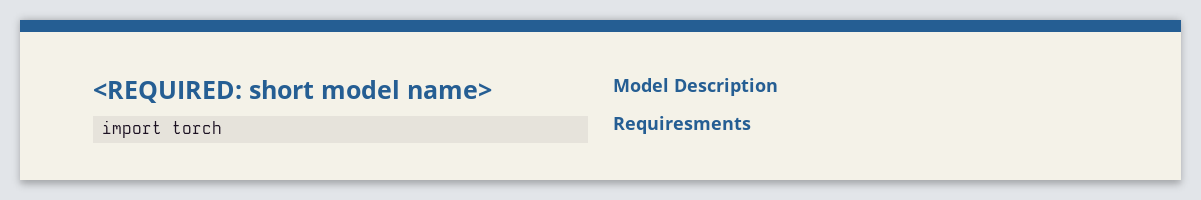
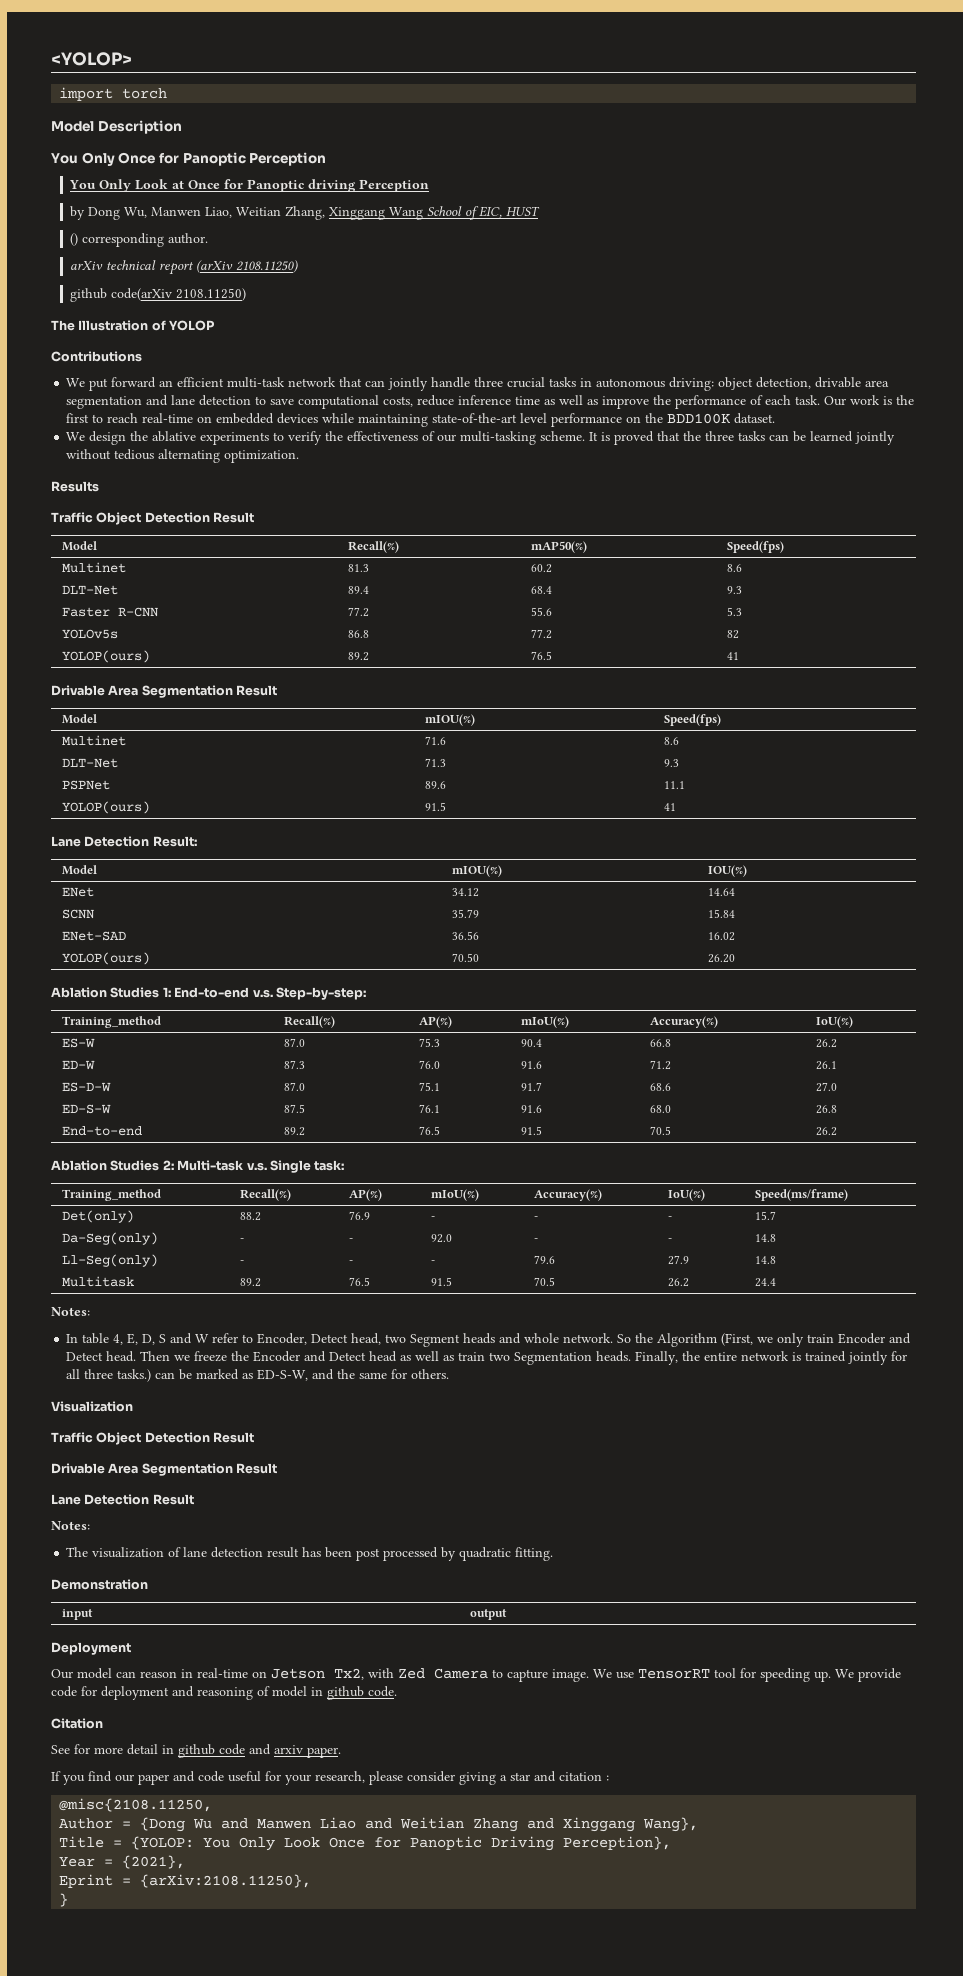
- <REQUIRED: short model name>
+ <YOLOP>
- Requiresments
+ You Only Once for Panoptic Perception
+ You Only Look at Once for Panoptic driving Perception
+ by Dong Wu, Manwen Liao, Weitian Zhang, Xinggang Wang School of EIC, HUST
+ () corresponding author.
+ arXiv technical report (arXiv 2108.11250)
+ github code(arXiv 2108.11250)
+ The Illustration of YOLOP
+ Contributions
+ We put forward an efficient multi-task network that can jointly handle three crucial tasks in autonomous driving: object detection, drivable area segmentation and lane detection to save computational costs, reduce inference time as well as improve the performance of each task. Our work is the first to reach real-time on embedded devices while maintaining state-of-the-art level performance on the BDD100K dataset.
+ We design the ablative experiments to verify the effectiveness of our multi-tasking scheme. It is proved that the three tasks can be learned jointly without tedious alternating optimization.
+ Results
+ Traffic Object Detection Result
+ Model | Recall(%) | mAP50(%) | Speed(fps)
+ Multinet | 81.3 | 60.2 | 8.6
+ DLT-Net | 89.4 | 68.4 | 9.3
+ Faster R-CNN | 77.2 | 55.6 | 5.3
+ YOLOv5s | 86.8 | 77.2 | 82
+ YOLOP(ours) | 89.2 | 76.5 | 41
+ Drivable Area Segmentation Result
+ Model | mIOU(%) | Speed(fps)
+ Multinet | 71.6 | 8.6
+ DLT-Net | 71.3 | 9.3
+ PSPNet | 89.6 | 11.1
+ YOLOP(ours) | 91.5 | 41
+ Lane Detection Result:
+ Model | mIOU(%) | IOU(%)
+ ENet | 34.12 | 14.64
+ SCNN | 35.79 | 15.84
+ ENet-SAD | 36.56 | 16.02
+ YOLOP(ours) | 70.50 | 26.20
+ Ablation Studies 1: End-to-end v.s. Step-by-step:
+ Training_method | Recall(%) | AP(%) | mIoU(%) | Accuracy(%) | IoU(%)
+ ES-W | 87.0 | 75.3 | 90.4 | 66.8 | 26.2
+ ED-W | 87.3 | 76.0 | 91.6 | 71.2 | 26.1
+ ES-D-W | 87.0 | 75.1 | 91.7 | 68.6 | 27.0
+ ED-S-W | 87.5 | 76.1 | 91.6 | 68.0 | 26.8
+ End-to-end | 89.2 | 76.5 | 91.5 | 70.5 | 26.2
+ Ablation Studies 2: Multi-task v.s. Single task:
+ Training_method | Recall(%) | AP(%) | mIoU(%) | Accuracy(%) | IoU(%) | Speed(ms/frame)
+ Det(only) | 88.2 | 76.9 | - | - | - | 15.7
+ Da-Seg(only) | - | - | 92.0 | - | - | 14.8
+ Ll-Seg(only) | - | - | - | 79.6 | 27.9 | 14.8
+ Multitask | 89.2 | 76.5 | 91.5 | 70.5 | 26.2 | 24.4
+ Notes:
+ In table 4, E, D, S and W refer to Encoder, Detect head, two Segment heads and whole network. So the Algorithm (First, we only train Encoder and Detect head. Then we freeze the Encoder and Detect head as well as train two Segmentation heads. Finally, the entire network is trained jointly for all three tasks.) can be marked as ED-S-W, and the same for others.
+ Visualization
+ Traffic Object Detection Result
+ Drivable Area Segmentation Result
+ Lane Detection Result
+ Notes:
+ The visualization of lane detection result has been post processed by quadratic fitting.
+ Demonstration
+ input | output
+ Deployment
+ Our model can reason in real-time on Jetson Tx2, with Zed Camera to capture image. We use TensorRT tool for speeding up. We provide code for deployment and reasoning of model in github code.
+ Citation
+ See for more detail in github code and arxiv paper.
+ If you find our paper and code useful for your research, please consider giving a star and citation :
+ @misc{2108.11250,
+ Author = {Dong Wu and Manwen Liao and Weitian Zhang and Xinggang Wang},
+ Title = {YOLOP: You Only Look Once for Panoptic Driving Perception},
+ Year = {2021},
+ Eprint = {arXiv:2108.11250},
+ }

